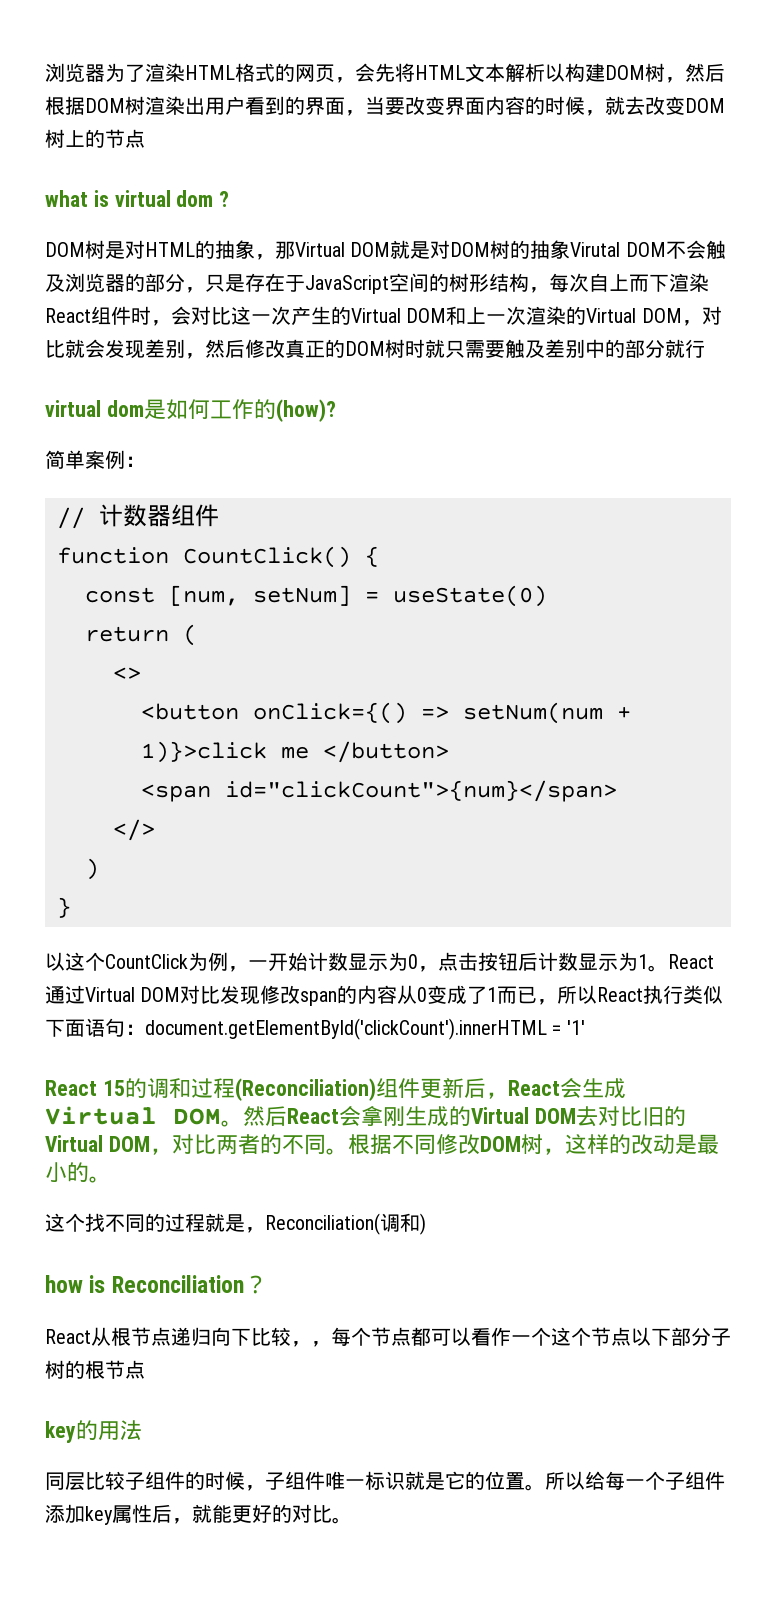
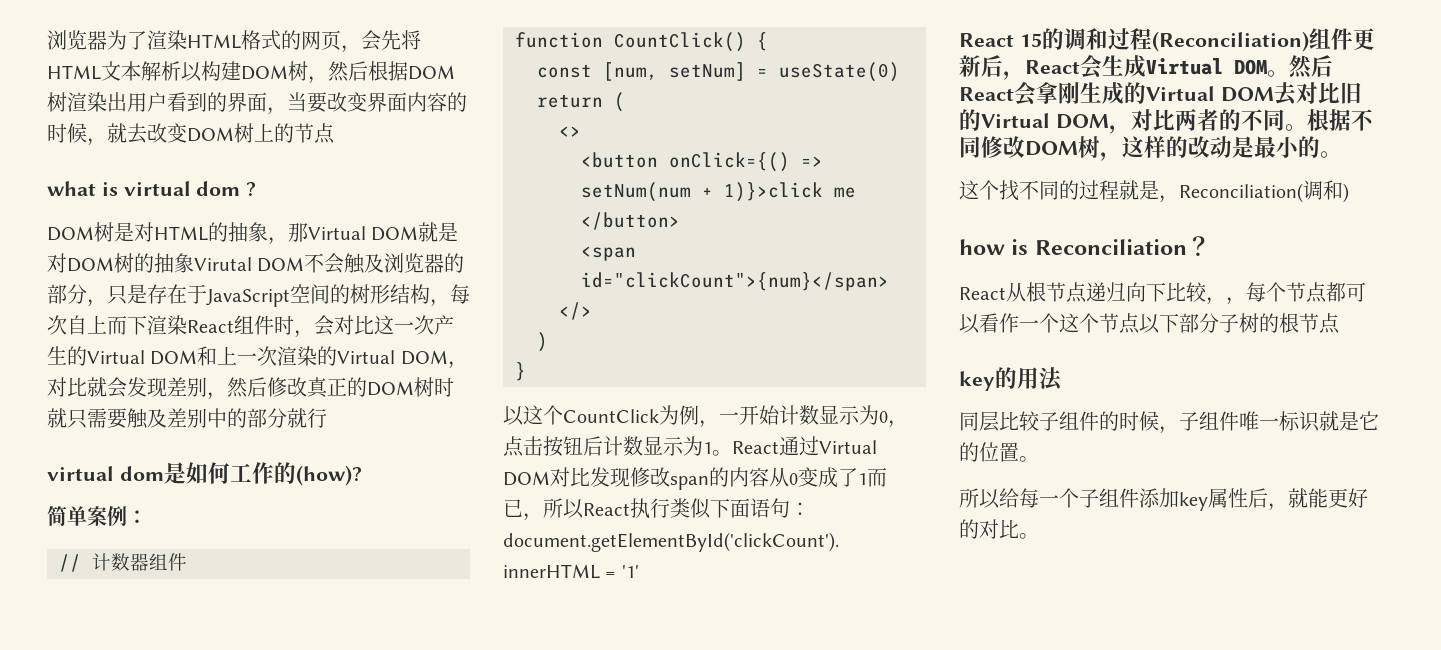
- 同层比较子组件的时候，子组件唯一标识就是它的位置。所以给每一个子组件添加key属性后，就能更好的对比。
+ 同层比较子组件的时候，子组件唯一标识就是它的位置。
+ 所以给每一个子组件添加key属性后，就能更好的对比。

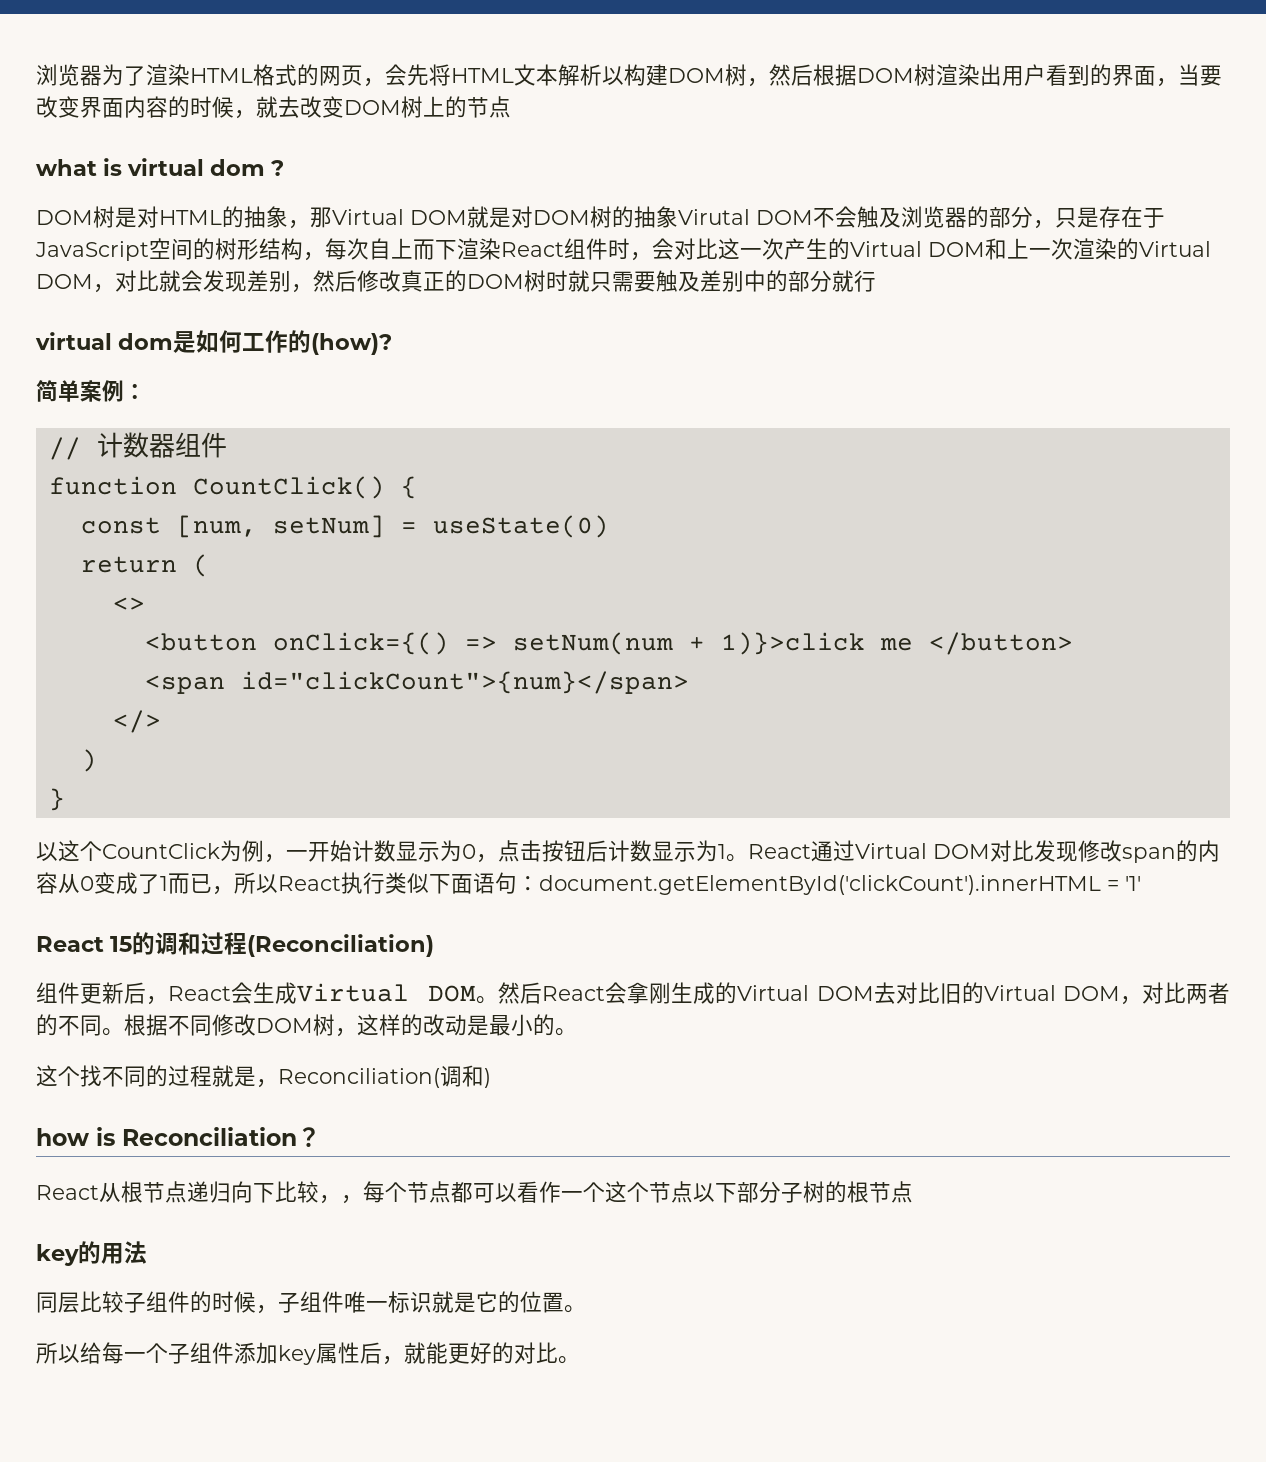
- React 15的调和过程(Reconciliation)组件更新后，React会生成Virtual DOM。
+ React 15的调和过程(Reconciliation)
+ 组件更新后，React会生成Virtual DOM。

